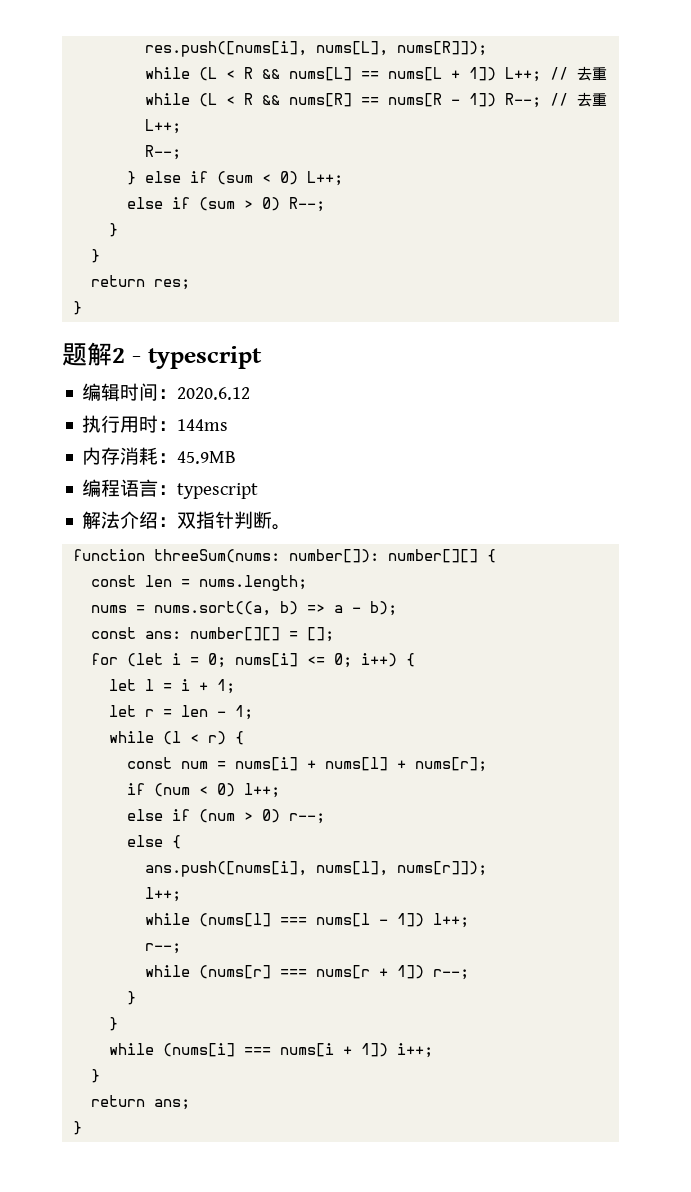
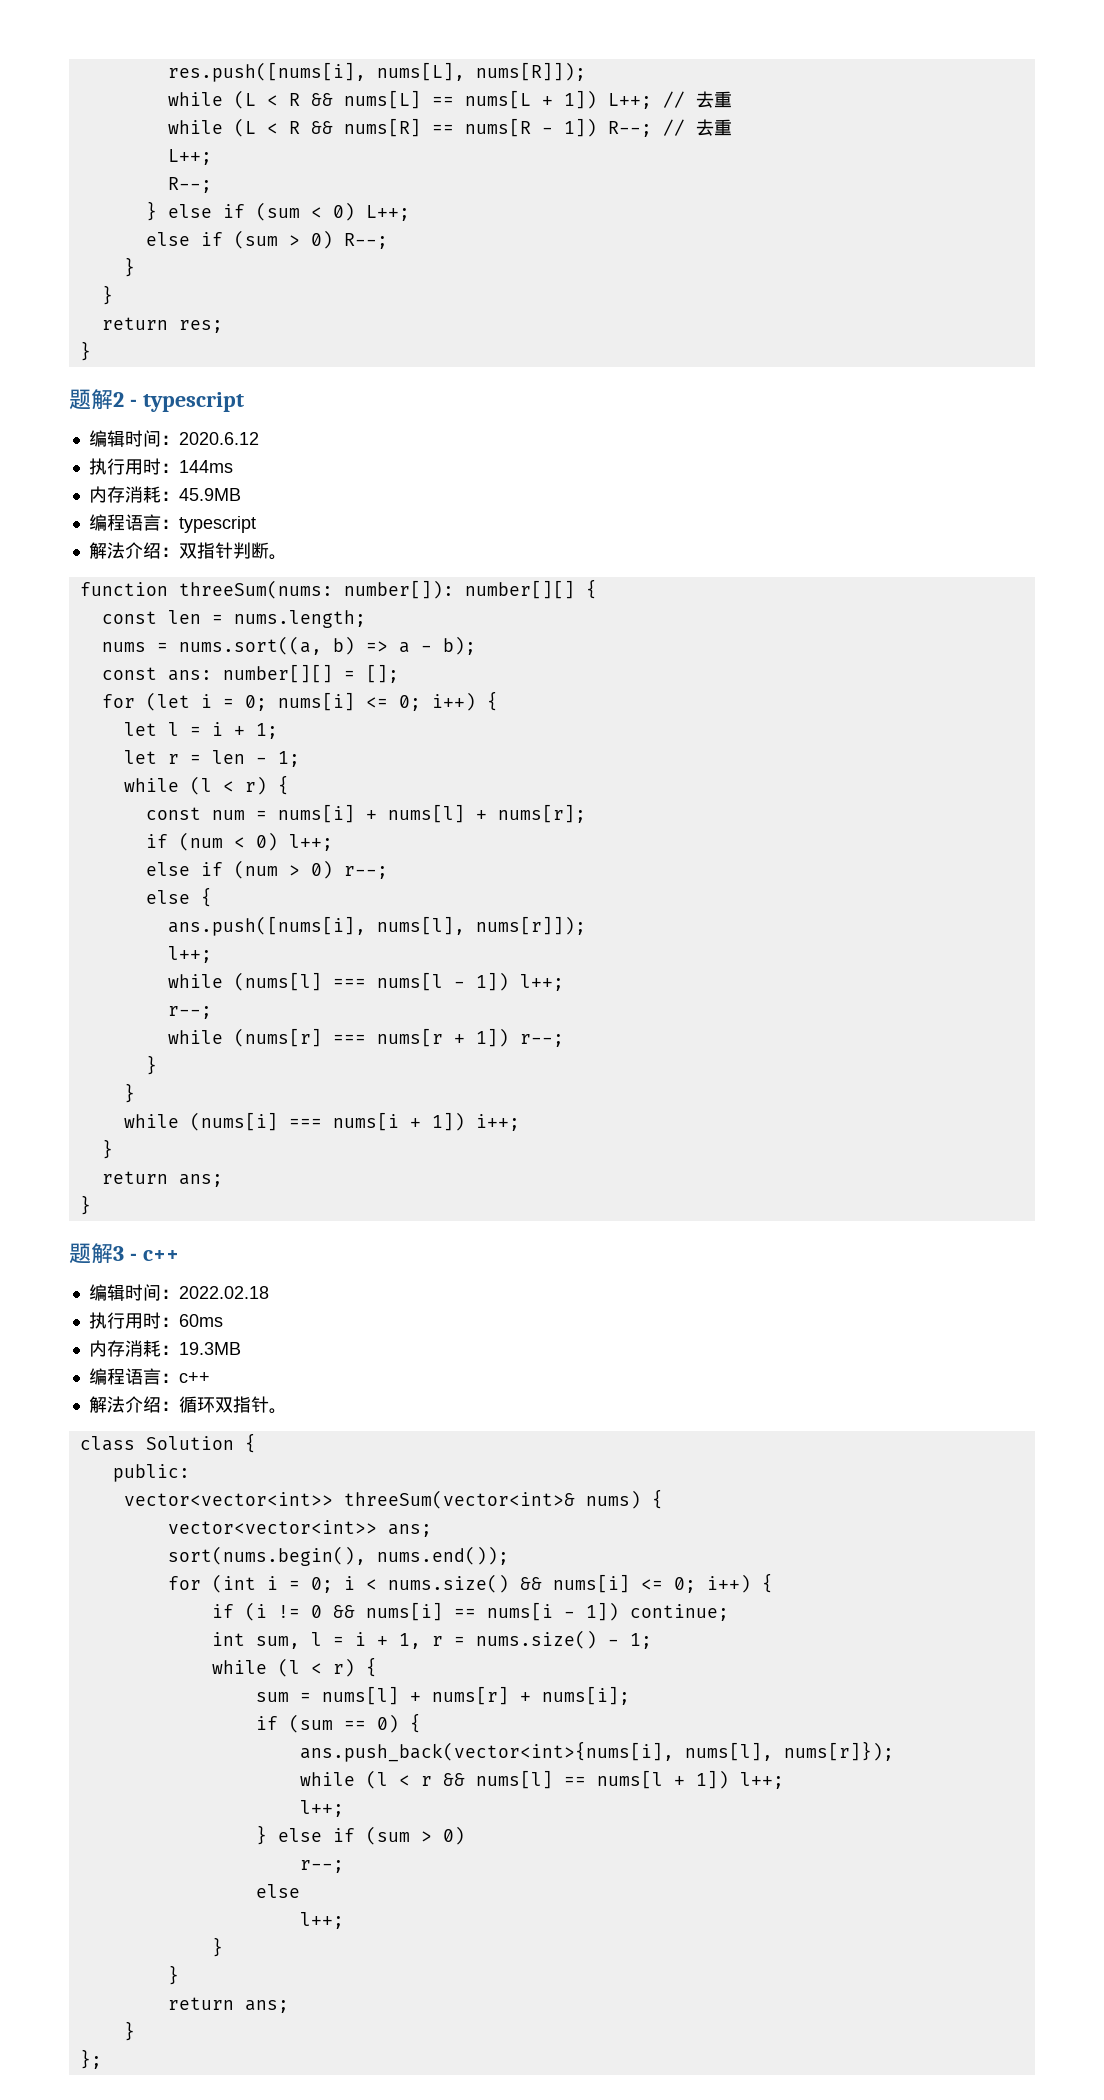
+ 题解3 - c++
+ 编辑时间：2022.02.18
+ 执行用时：60ms
+ 内存消耗：19.3MB
+ 编程语言：c++
+ 解法介绍：循环双指针。
+ class Solution {
+ public:
+ vector<vector<int>> threeSum(vector<int>& nums) {
+ vector<vector<int>> ans;
+ sort(nums.begin(), nums.end());
+ for (int i = 0; i < nums.size() && nums[i] <= 0; i++) {
+ if (i != 0 && nums[i] == nums[i - 1]) continue;
+ int sum, l = i + 1, r = nums.size() - 1;
+ while (l < r) {
+ sum = nums[l] + nums[r] + nums[i];
+ if (sum == 0) {
+ ans.push_back(vector<int>{nums[i], nums[l], nums[r]});
+ while (l < r && nums[l] == nums[l + 1]) l++;
+ l++;
+ } else if (sum > 0)
+ r--;
+ else
+ l++;
+ }
+ }
+ return ans;
+ }
+ };

